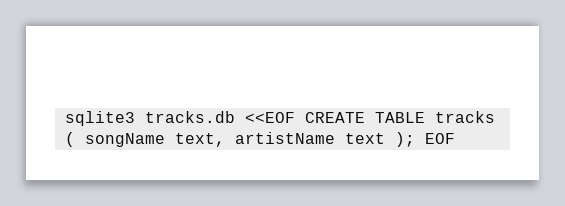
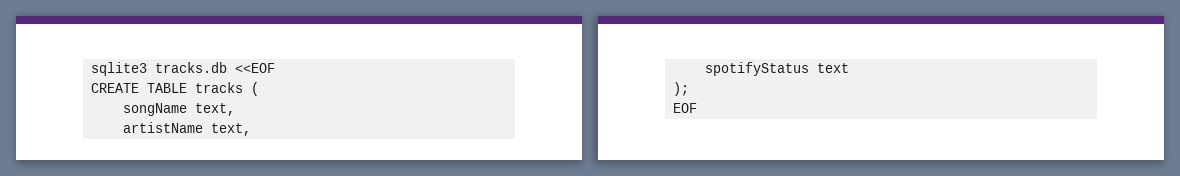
- sqlite3 tracks.db <<EOF CREATE TABLE tracks ( songName text, artistName text ); EOF
+ sqlite3 tracks.db <<EOF
+ CREATE TABLE tracks (
+ songName text,
+ artistName text,
+ spotifyStatus text
+ );
+ EOF

